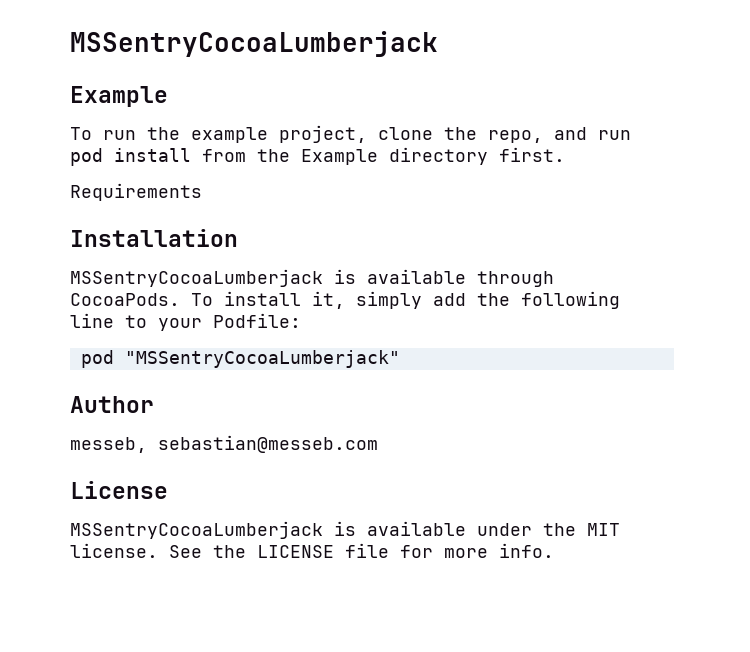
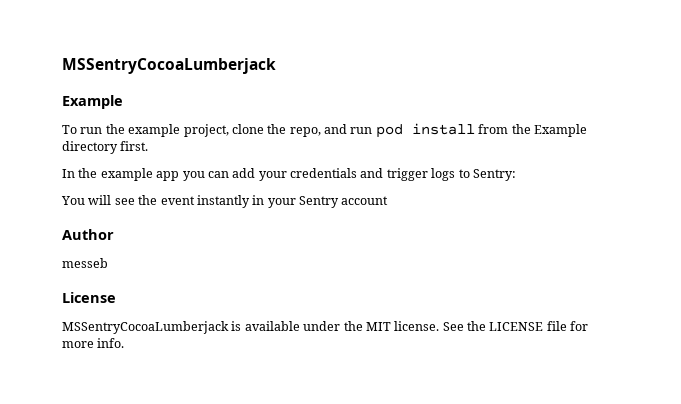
- Requirements
- Installation
- MSSentryCocoaLumberjack is available through CocoaPods. To install it, simply add the following line to your Podfile:
- pod "MSSentryCocoaLumberjack"
+ In the example app you can add your credentials and trigger logs to Sentry:
+ You will see the event instantly in your Sentry account
- messeb, sebastian@messeb.com
+ messeb

